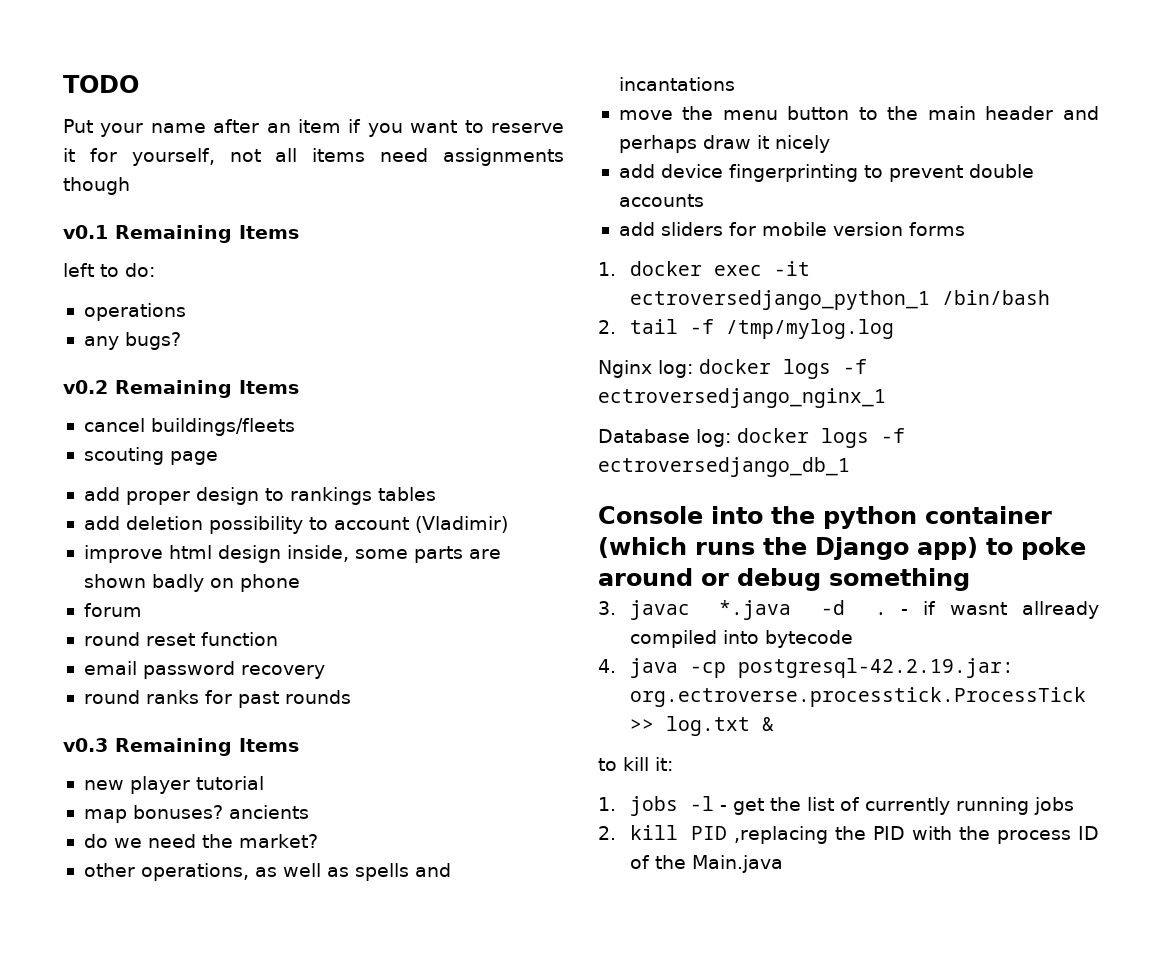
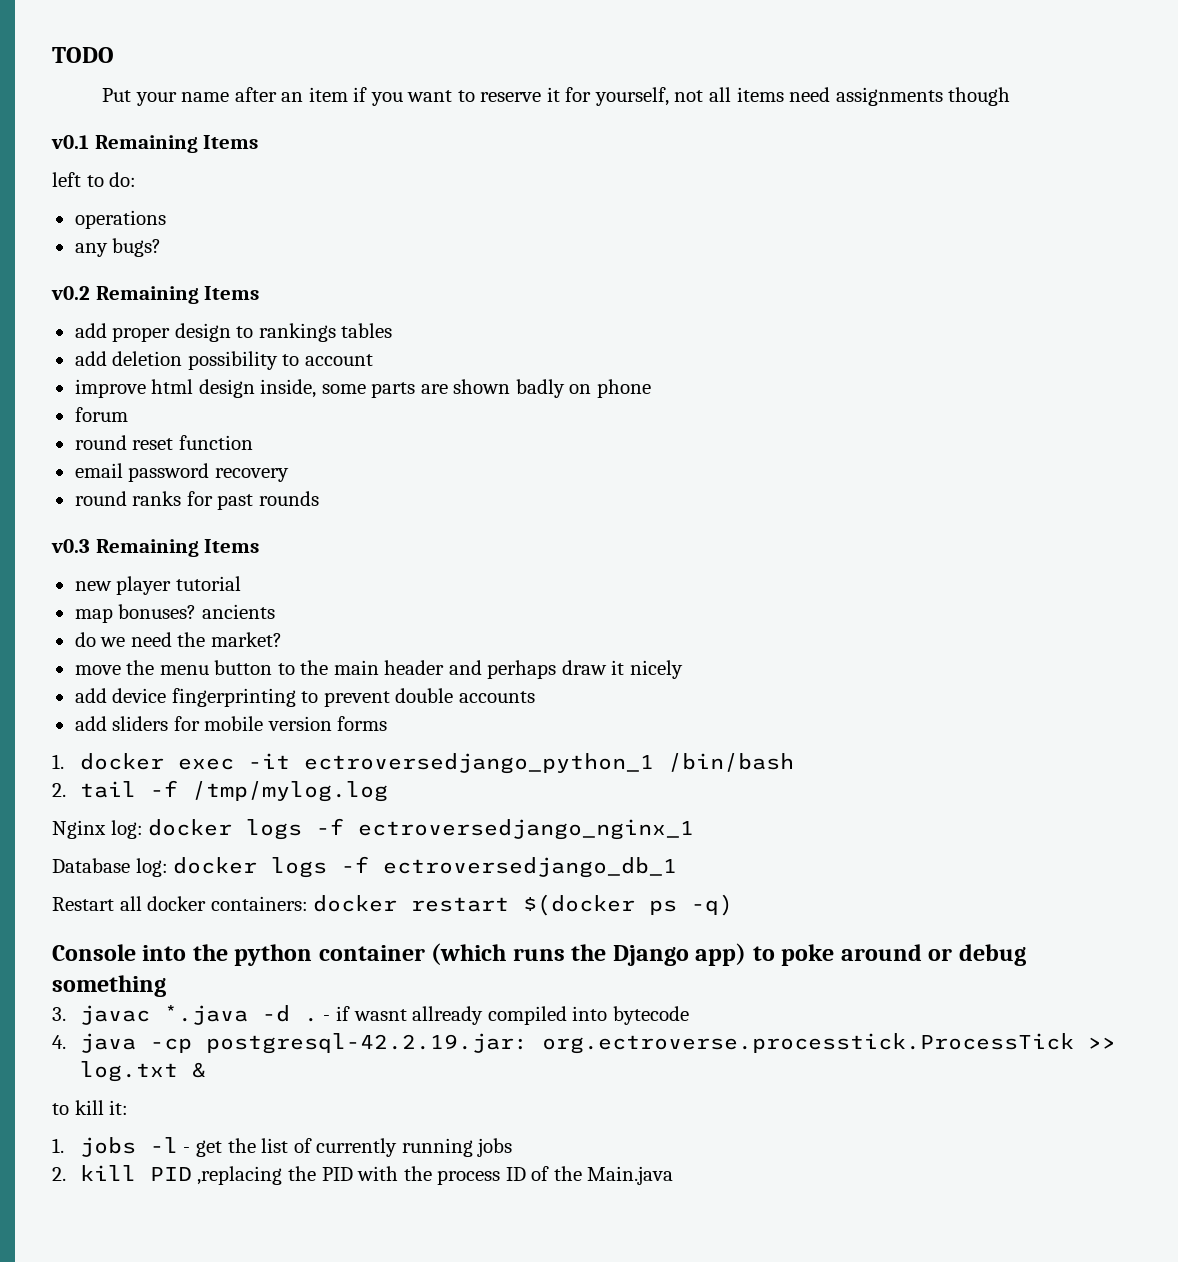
- cancel buildings/fleets
- scouting page
- add deletion possibility to account (Vladimir)
+ add deletion possibility to account
- other operations, as well as spells and incantations
+ Restart all docker containers: docker restart $(docker ps -q)

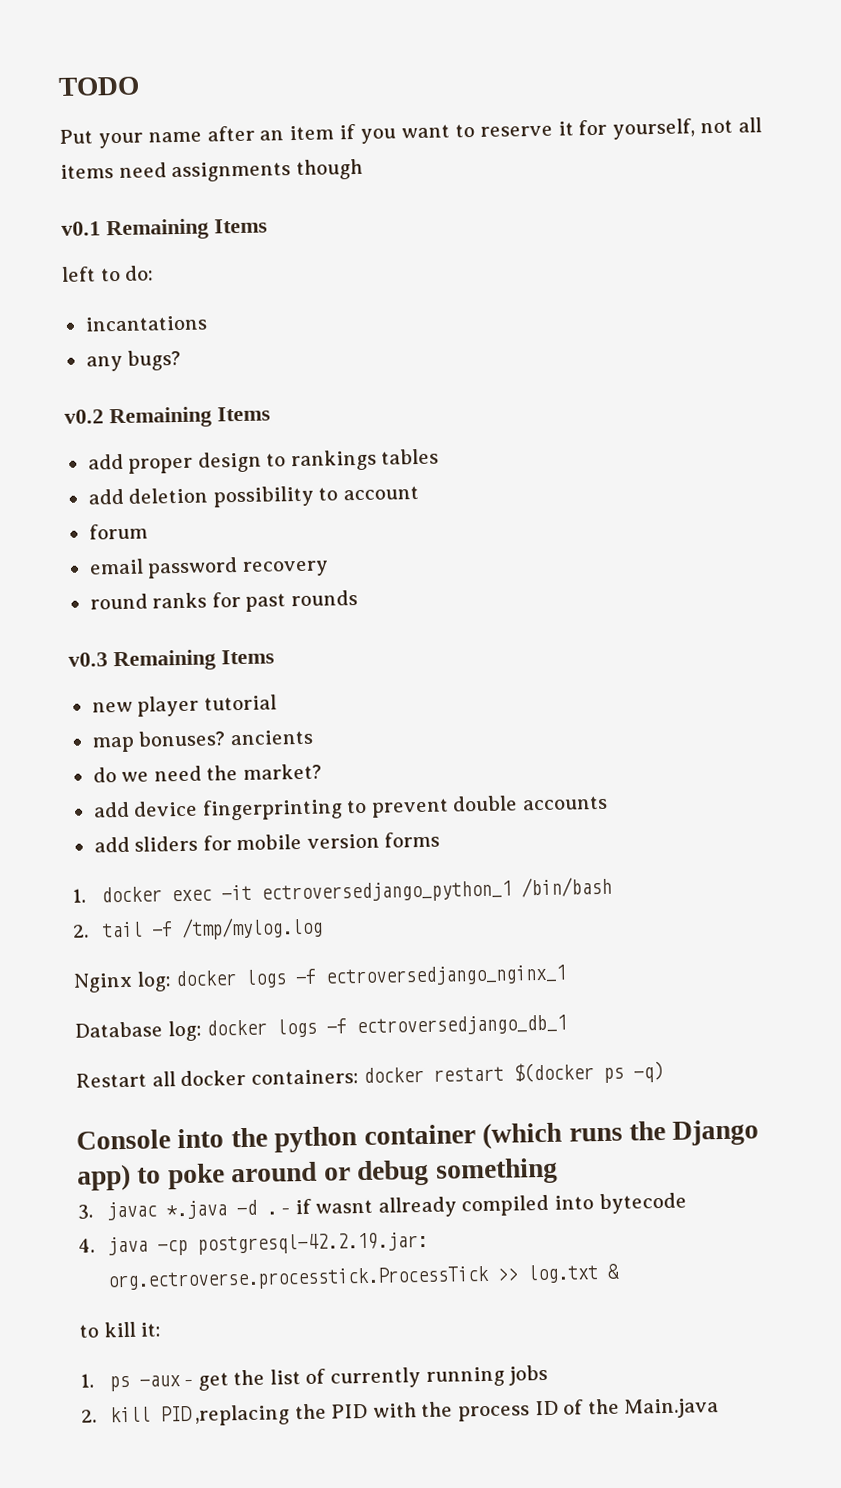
- operations
+ incantations
- improve html design inside, some parts are shown badly on phone
  forum
- round reset function
- move the menu button to the main header and perhaps draw it nicely
- 1. jobs -l - get the list of currently running jobs
+ 1. ps -aux - get the list of currently running jobs

